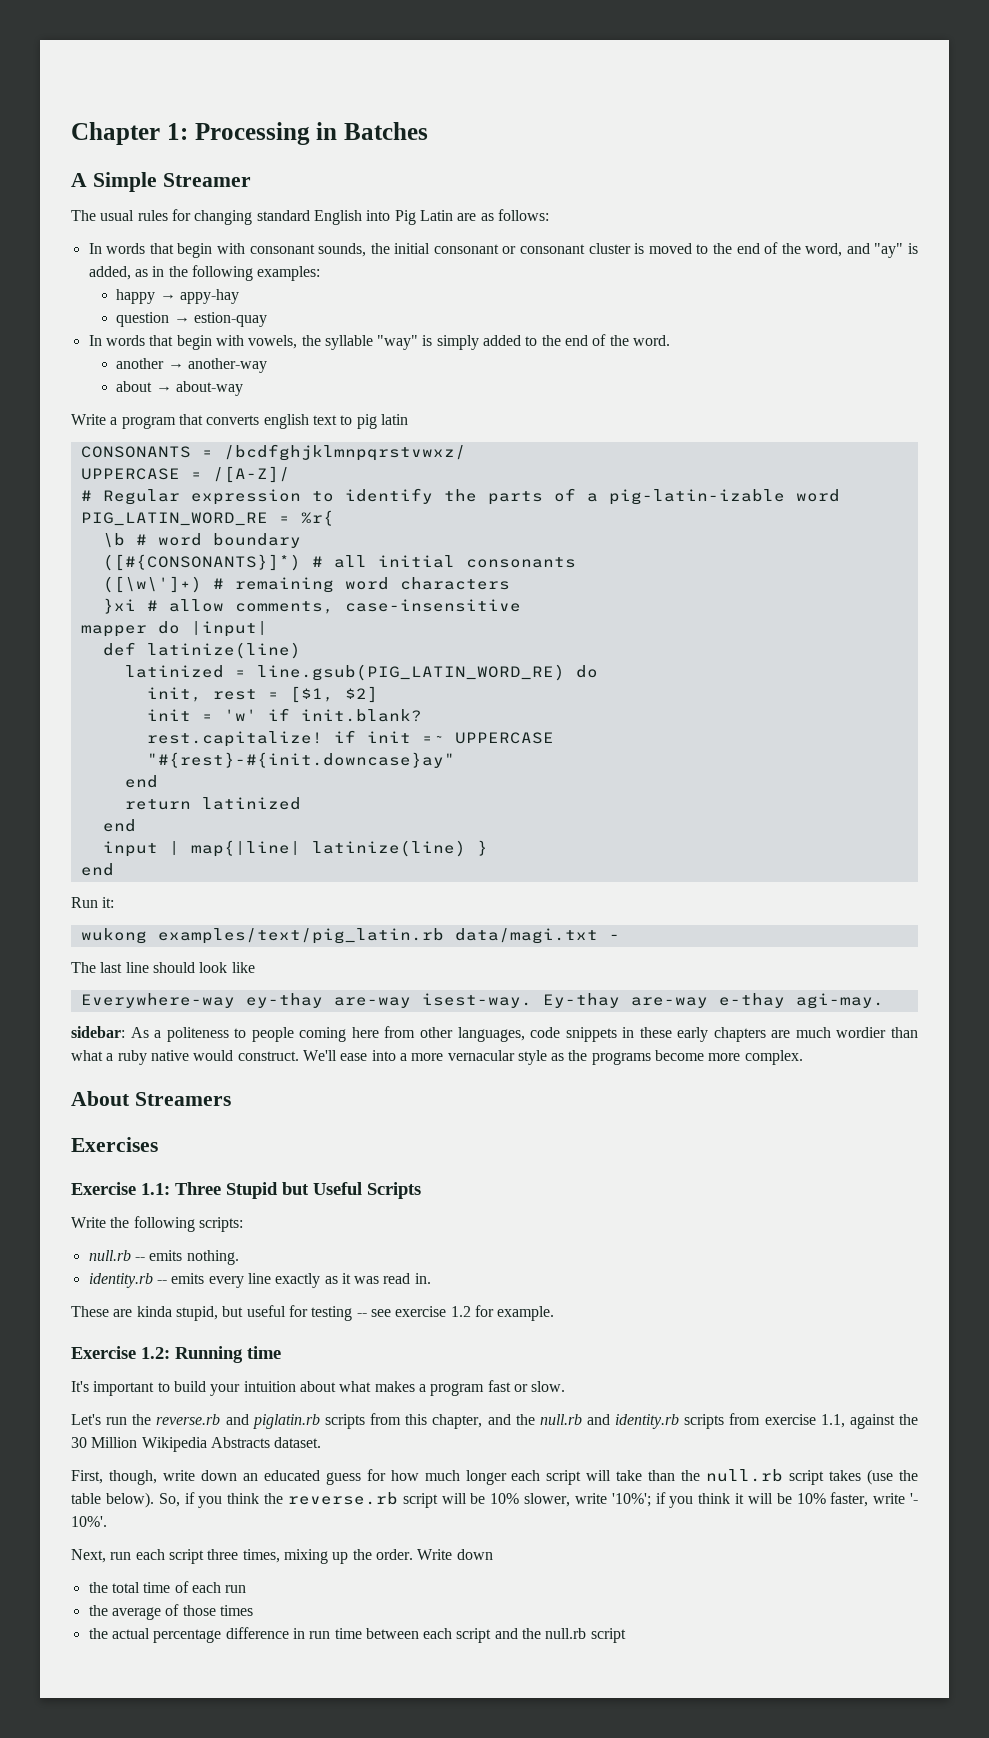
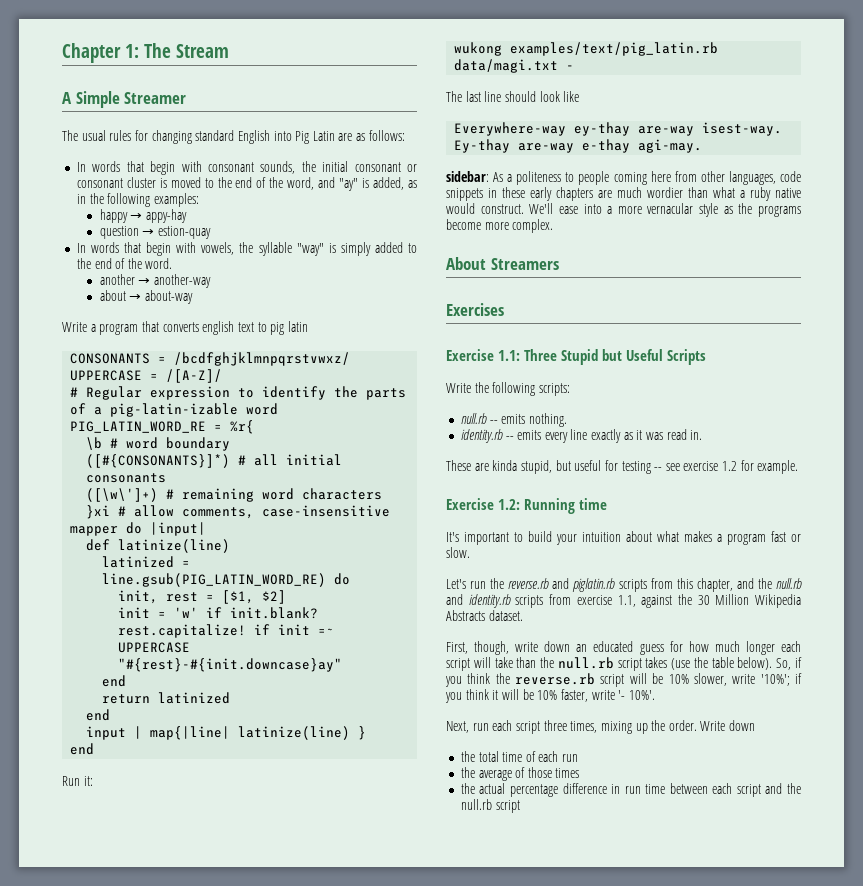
- Chapter 1: Processing in Batches
+ Chapter 1: The Stream

